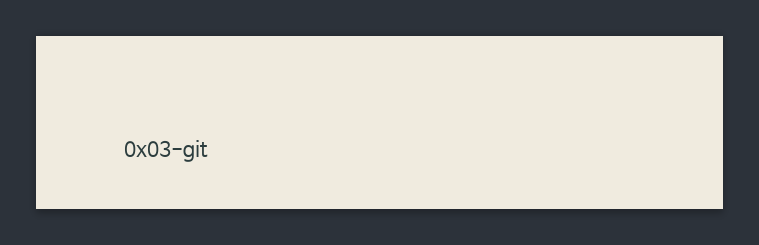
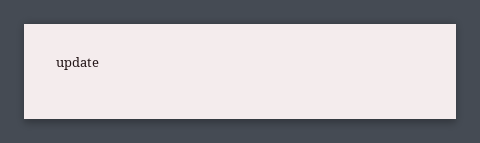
- 0x03-git
+ update

